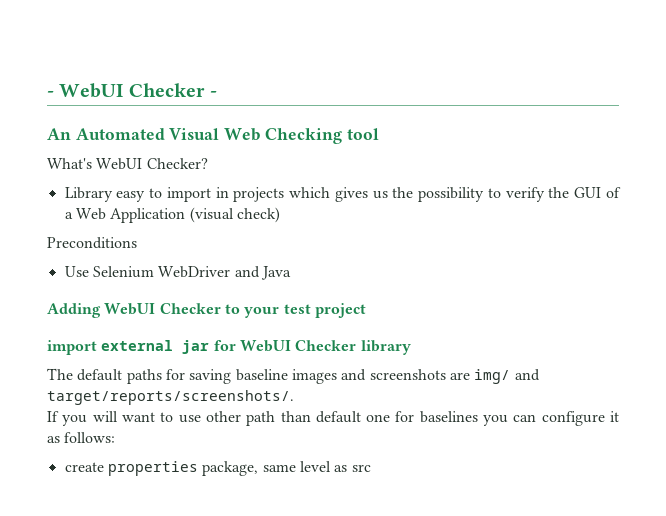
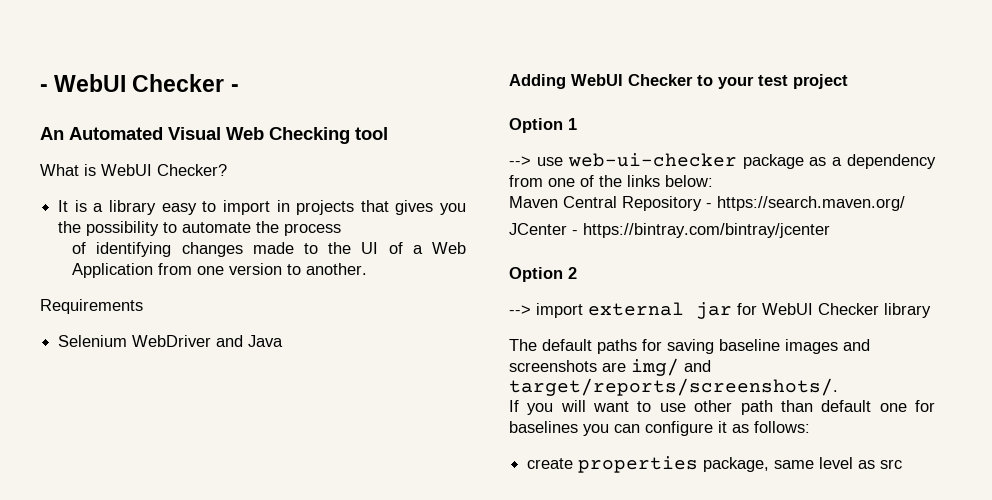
- What's WebUI Checker?
+ What is WebUI Checker?
- Library easy to import in projects which gives us the possibility to verify the GUI of a Web Application (visual check)
- Preconditions
- Use Selenium WebDriver and Java
+ It is a library easy to import in projects that gives you the possibility to automate the process
+ of identifying changes made to the UI of a Web Application from one version to another.
+ Requirements
+ Selenium WebDriver and Java
- import external jar for WebUI Checker library
+ Option 1
+ --> use web-ui-checker package as a dependency from one of the links below:
+ Maven Central Repository - https://search.maven.org/
+ JCenter - https://bintray.com/bintray/jcenter
+ Option 2
+ --> import external jar for WebUI Checker library

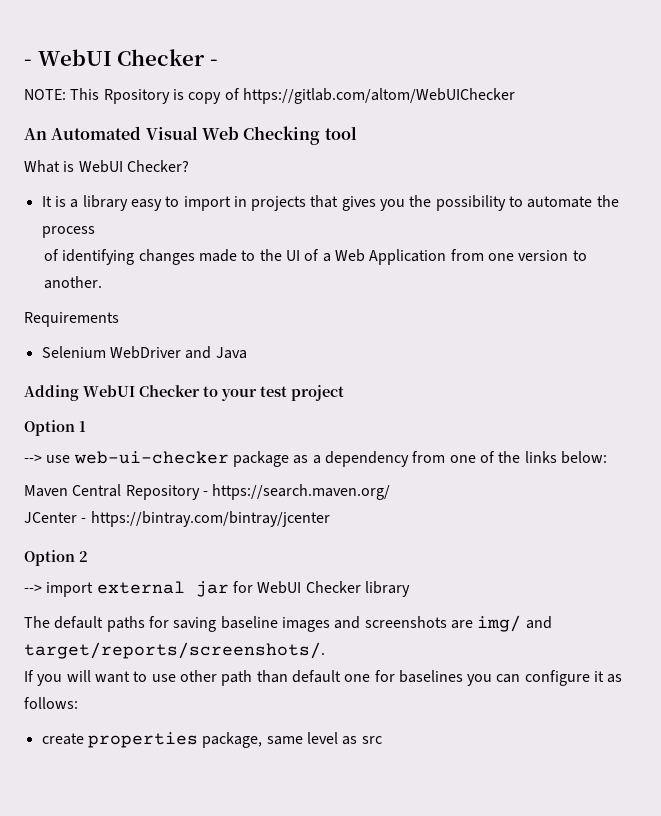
+ NOTE: This Rpository is copy of https://gitlab.com/altom/WebUIChecker

